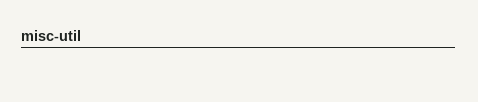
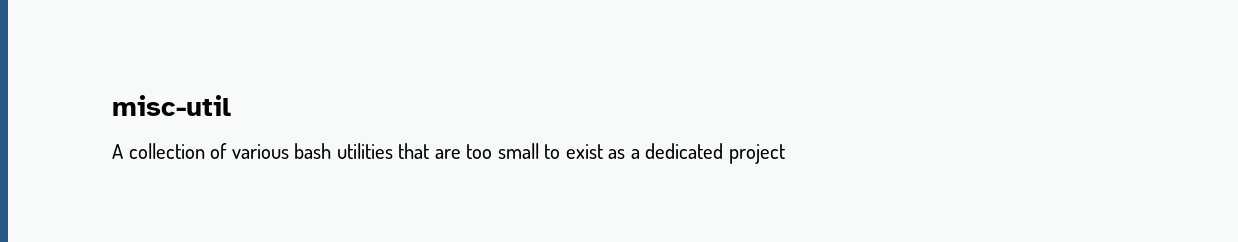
+ A collection of various bash utilities that are too small to exist as a dedicated project

